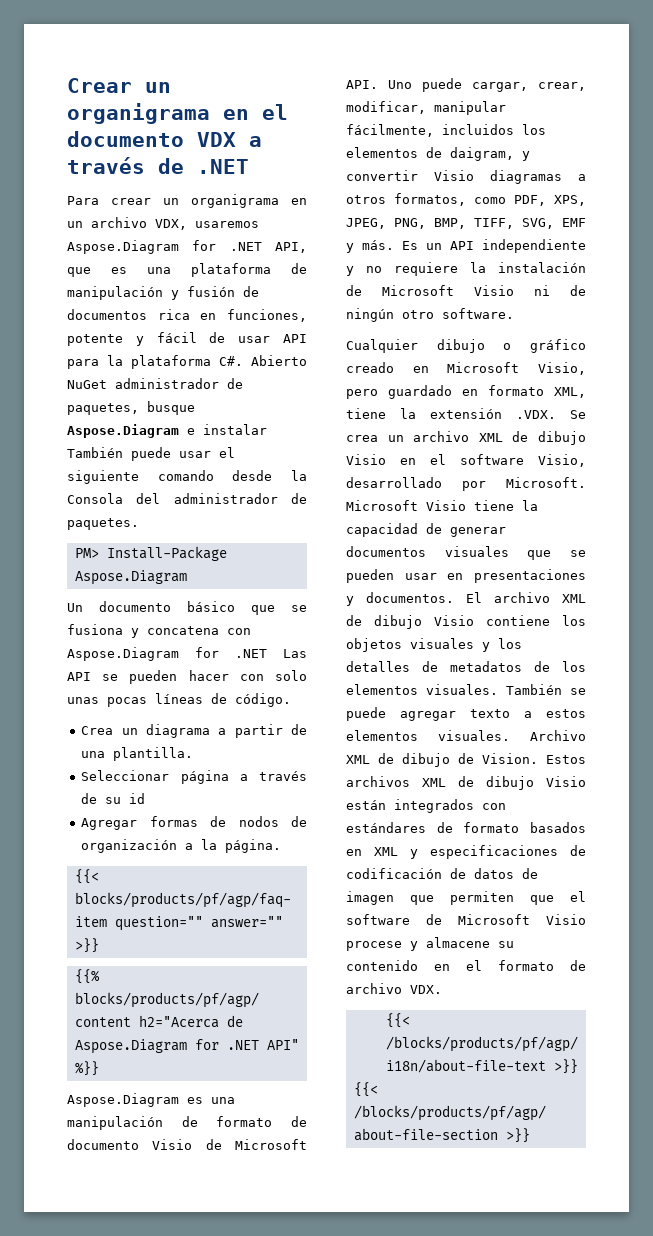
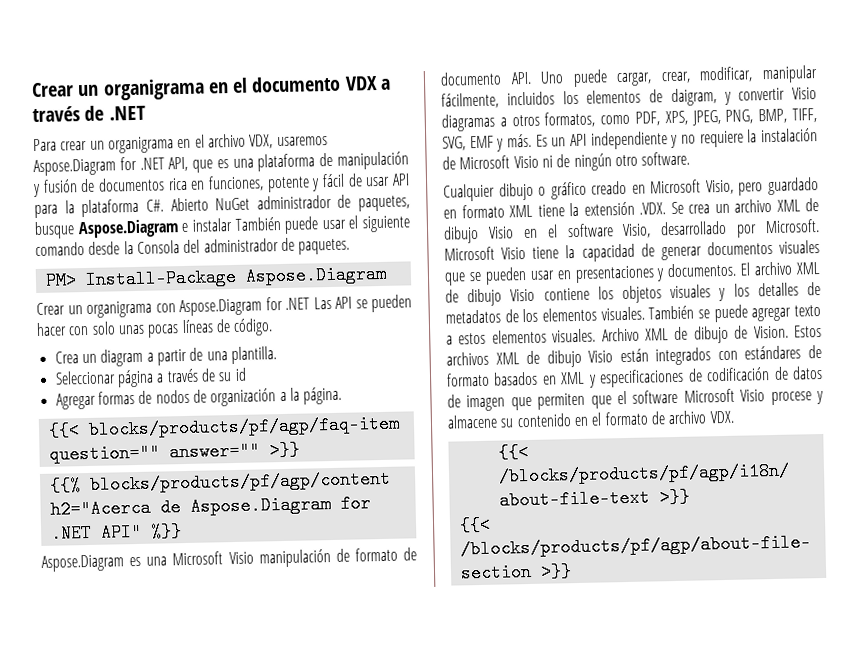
- Para crear un organigrama en un archivo VDX, usaremos Aspose.Diagram for .NET API, que es una plataforma de manipulación y fusión de documentos rica en funciones, potente y fácil de usar API para la plataforma C#. Abierto NuGet administrador de paquetes, busque Aspose.Diagram e instalar También puede usar el siguiente comando desde la Consola del administrador de paquetes.
+ Para crear un organigrama en el archivo VDX, usaremos Aspose.Diagram for .NET API, que es una plataforma de manipulación y fusión de documentos rica en funciones, potente y fácil de usar API para la plataforma C#. Abierto NuGet administrador de paquetes, busque Aspose.Diagram e instalar También puede usar el siguiente comando desde la Consola del administrador de paquetes.
- Un documento básico que se fusiona y concatena con Aspose.Diagram for .NET Las API se pueden hacer con solo unas pocas líneas de código.
+ Crear un organigrama con Aspose.Diagram for .NET Las API se pueden hacer con solo unas pocas líneas de código.
- Crea un diagrama a partir de una plantilla.
+ Crea un diagram a partir de una plantilla.
- Aspose.Diagram es una manipulación de formato de documento Visio de Microsoft API. Uno puede cargar, crear, modificar, manipular fácilmente, incluidos los elementos de daigram, y convertir Visio diagramas a otros formatos, como PDF, XPS, JPEG, PNG, BMP, TIFF, SVG, EMF y más.
+ Aspose.Diagram es una Microsoft Visio manipulación de formato de documento API. Uno puede cargar, crear, modificar, manipular fácilmente, incluidos los elementos de daigram, y convertir Visio diagramas a otros formatos, como PDF, XPS, JPEG, PNG, BMP, TIFF, SVG, EMF y más.
- Cualquier dibujo o gráfico creado en Microsoft Visio, pero guardado en formato XML, tiene la extensión .VDX. Se crea un archivo XML de dibujo Visio en el software Visio, desarrollado por Microsoft.
+ Cualquier dibujo o gráfico creado en Microsoft Visio, pero guardado en formato XML tiene la extensión .VDX. Se crea un archivo XML de dibujo Visio en el software Visio, desarrollado por Microsoft.
- Estos archivos XML de dibujo Visio están integrados con estándares de formato basados en XML y especificaciones de codificación de datos de imagen que permiten que el software de Microsoft Visio procese y almacene su contenido en el formato de archivo VDX.
+ Estos archivos XML de dibujo Visio están integrados con estándares de formato basados en XML y especificaciones de codificación de datos de imagen que permiten que el software Microsoft Visio procese y almacene su contenido en el formato de archivo VDX.

